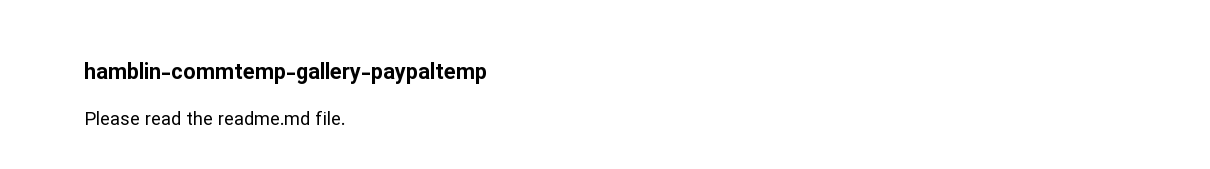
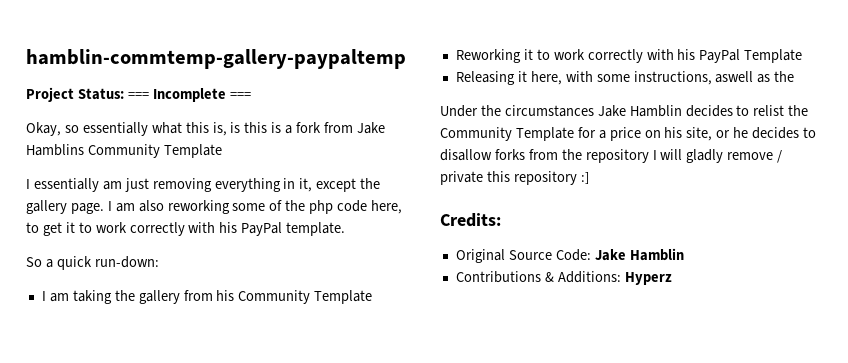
- Please read the readme.md file.
+ Project Status: === Incomplete ===
+ Okay, so essentially what this is, is this is a fork from Jake Hamblins Community Template
+ I essentially am just removing everything in it, except the gallery page. I am also reworking some of the php code here, to get it to work correctly with his PayPal template.
+ So a quick run-down:
+ I am taking the gallery from his Community Template
+ Reworking it to work correctly with his PayPal Template
+ Releasing it here, with some instructions, aswell as the
+ Under the circumstances Jake Hamblin decides to relist the Community Template for a price on his site, or he decides to disallow forks from the repository I will gladly remove / private this repository :]
+ Credits:
+ Original Source Code: Jake Hamblin
+ Contributions & Additions: Hyperz

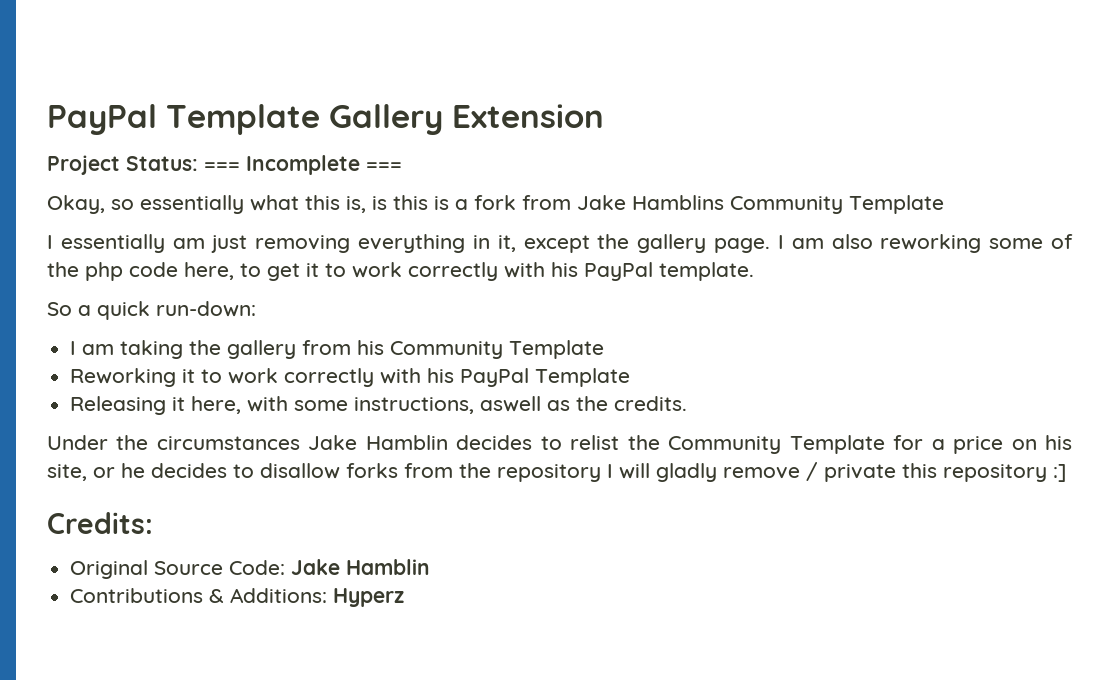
- hamblin-commtemp-gallery-paypaltemp
+ PayPal Template Gallery Extension
- Releasing it here, with some instructions, aswell as the
+ Releasing it here, with some instructions, aswell as the credits.

